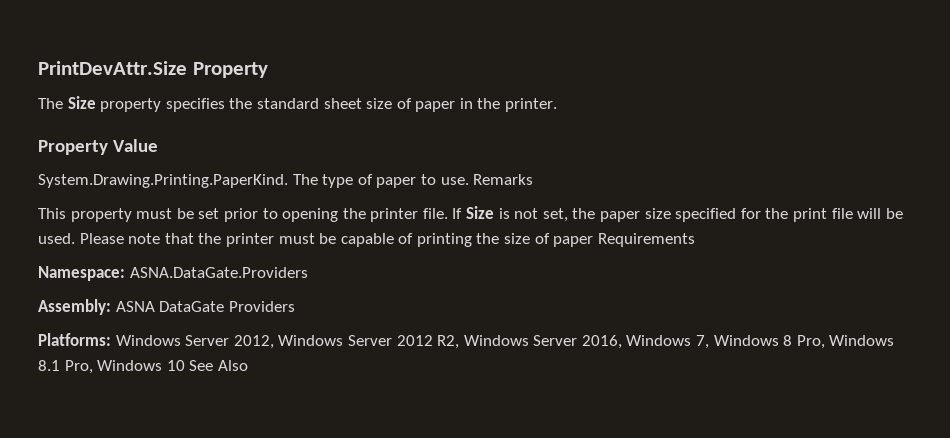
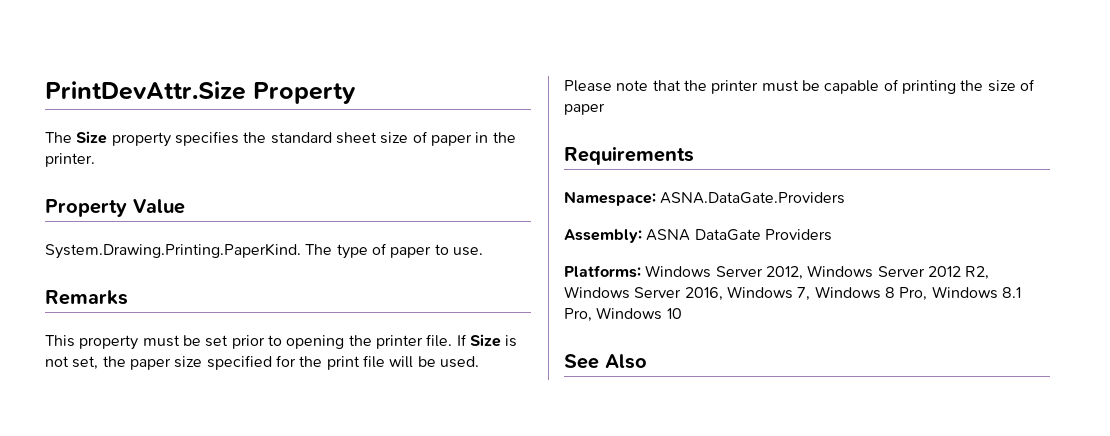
- System.Drawing.Printing.PaperKind. The type of paper to use. Remarks
+ System.Drawing.Printing.PaperKind. The type of paper to use.
+ Remarks
- Please note that the printer must be capable of printing the size of paper Requirements
+ Please note that the printer must be capable of printing the size of paper
+ Requirements
- Platforms: Windows Server 2012, Windows Server 2012 R2, Windows Server 2016, Windows 7, Windows 8 Pro, Windows 8.1 Pro, Windows 10 See Also
+ Platforms: Windows Server 2012, Windows Server 2012 R2, Windows Server 2016, Windows 7, Windows 8 Pro, Windows 8.1 Pro, Windows 10
+ See Also

